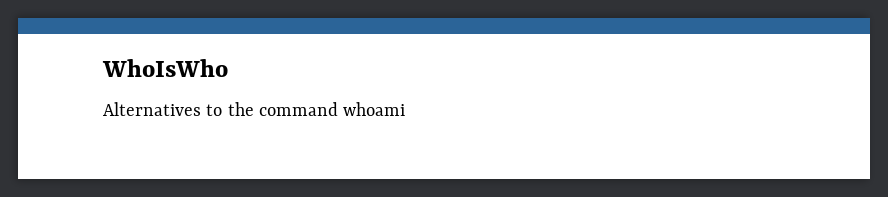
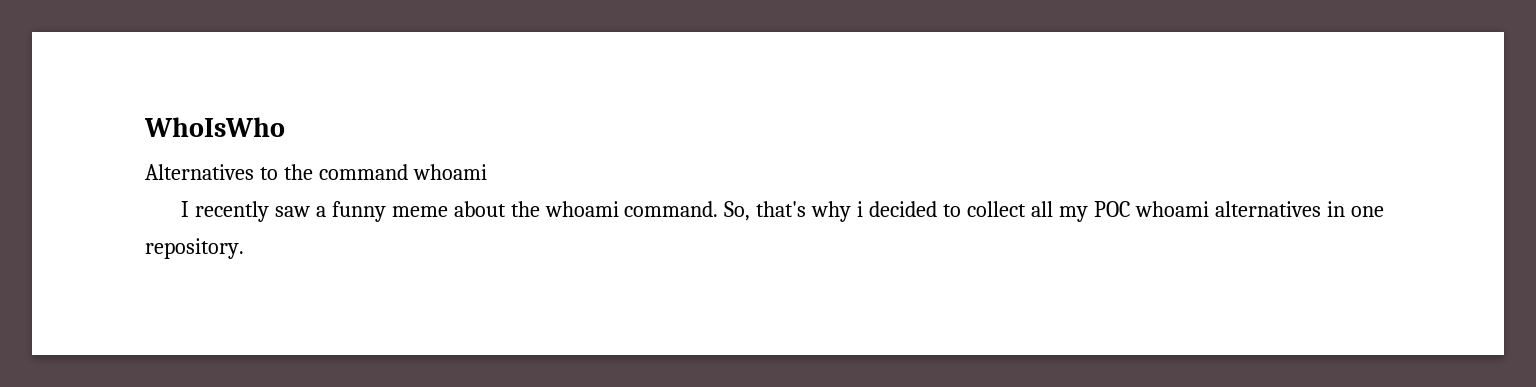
+ I recently saw a funny meme about the whoami command. So, that's why i decided to collect all my POC whoami alternatives in one repository.

